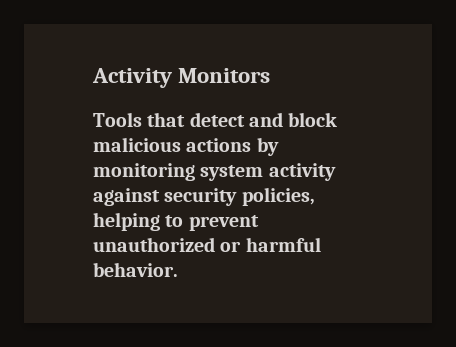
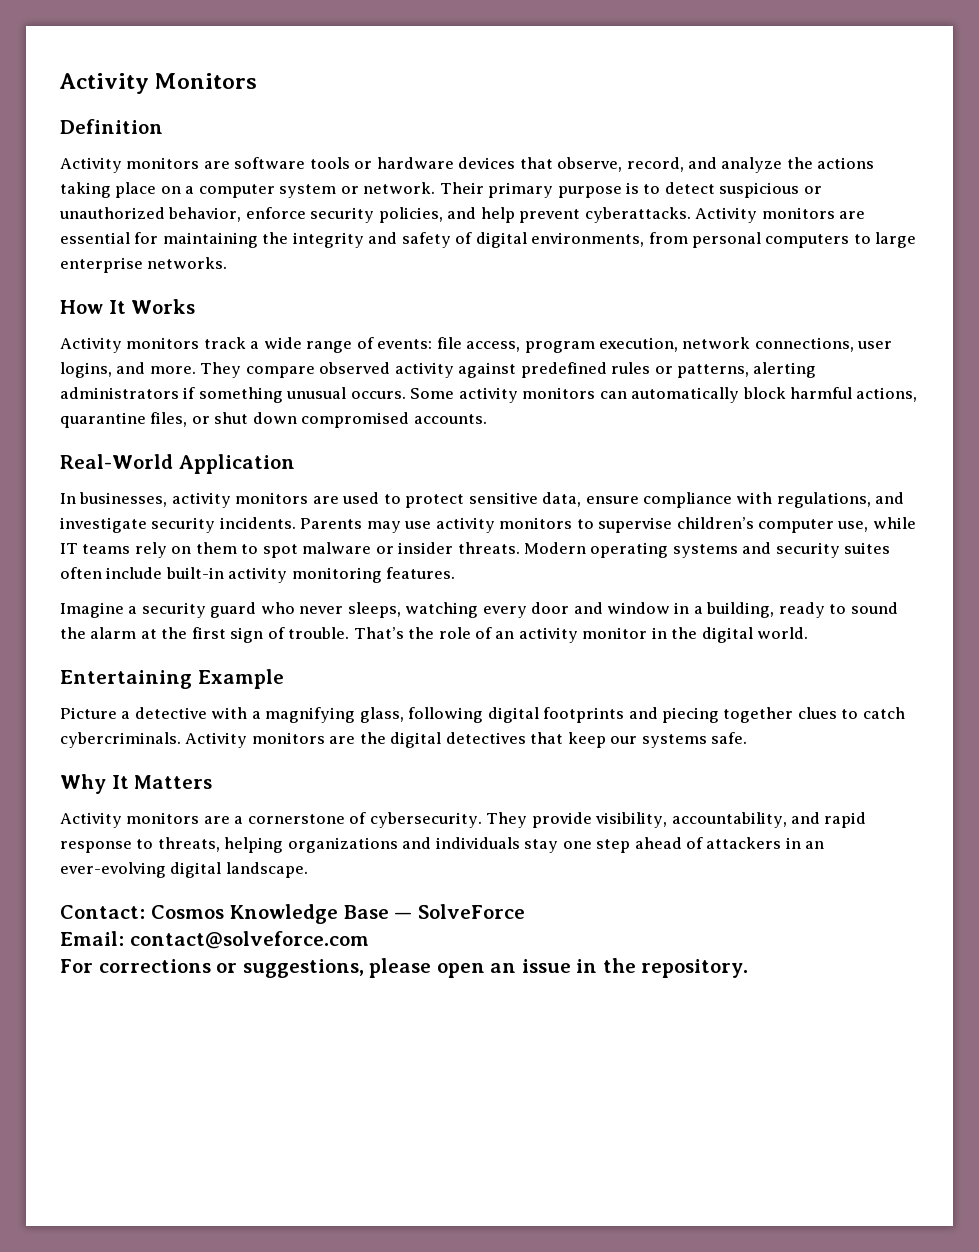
- Tools that detect and block malicious actions by monitoring system activity against security policies, helping to prevent unauthorized or harmful behavior.
+ Definition
+ Activity monitors are software tools or hardware devices that observe, record, and analyze the actions taking place on a computer system or network. Their primary purpose is to detect suspicious or unauthorized behavior, enforce security policies, and help prevent cyberattacks. Activity monitors are essential for maintaining the integrity and safety of digital environments, from personal computers to large enterprise networks.
+ How It Works
+ Activity monitors track a wide range of events: file access, program execution, network connections, user logins, and more. They compare observed activity against predefined rules or patterns, alerting administrators if something unusual occurs. Some activity monitors can automatically block harmful actions, quarantine files, or shut down compromised accounts.
+ Real-World Application
+ In businesses, activity monitors are used to protect sensitive data, ensure compliance with regulations, and investigate security incidents. Parents may use activity monitors to supervise children’s computer use, while IT teams rely on them to spot malware or insider threats. Modern operating systems and security suites often include built-in activity monitoring features.
+ Imagine a security guard who never sleeps, watching every door and window in a building, ready to sound the alarm at the first sign of trouble. That’s the role of an activity monitor in the digital world.
+ Entertaining Example
+ Picture a detective with a magnifying glass, following digital footprints and piecing together clues to catch cybercriminals. Activity monitors are the digital detectives that keep our systems safe.
+ Why It Matters
+ Activity monitors are a cornerstone of cybersecurity. They provide visibility, accountability, and rapid response to threats, helping organizations and individuals stay one step ahead of attackers in an ever-evolving digital landscape.
+ Contact: Cosmos Knowledge Base — SolveForce
+ Email: contact@solveforce.com
+ For corrections or suggestions, please open an issue in the repository.

